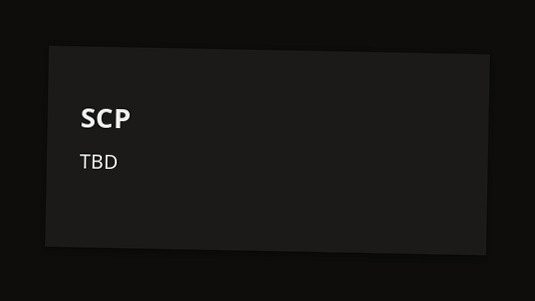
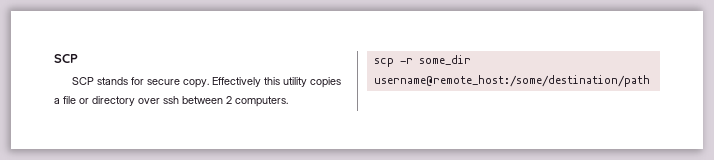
- TBD
+ SCP stands for secure copy. Effectively this utility copies a file or directory over ssh between 2 computers.
+ scp -r some_dir username@remote_host:/some/destination/path

